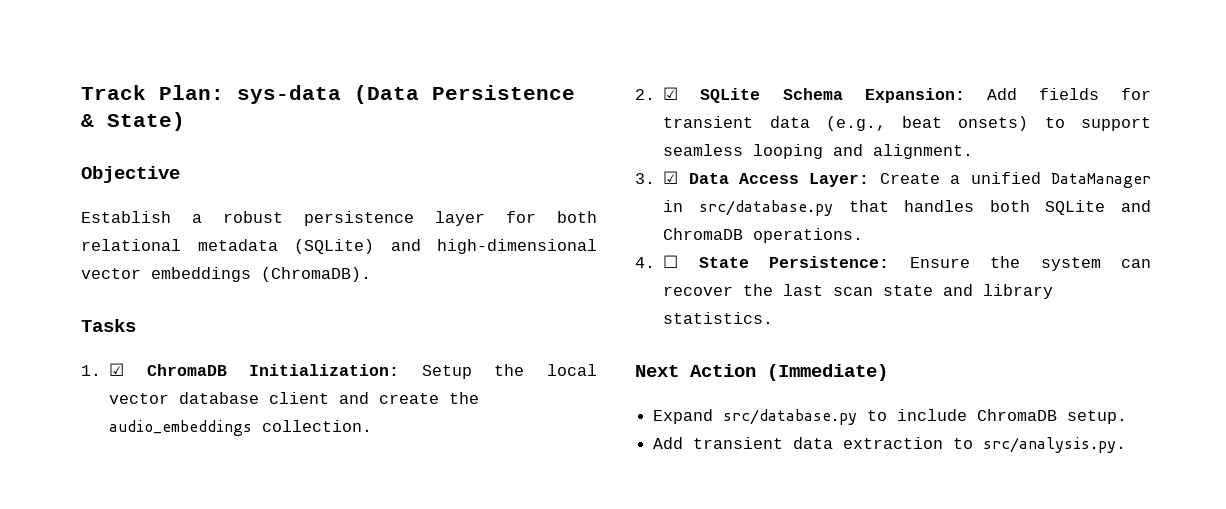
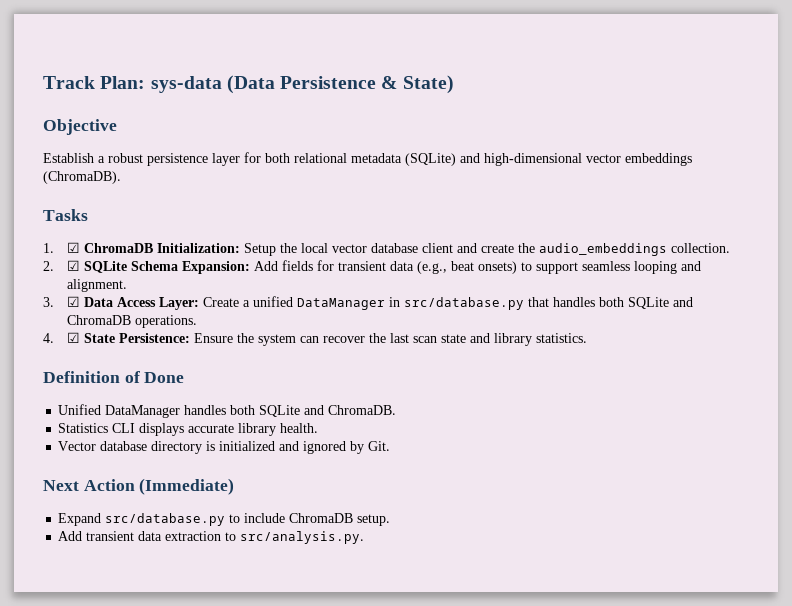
- 4. ☐ State Persistence: Ensure the system can recover the last scan state and library statistics.
+ 4. ☑ State Persistence: Ensure the system can recover the last scan state and library statistics.
+ Definition of Done
+ Unified DataManager handles both SQLite and ChromaDB.
+ Statistics CLI displays accurate library health.
+ Vector database directory is initialized and ignored by Git.

